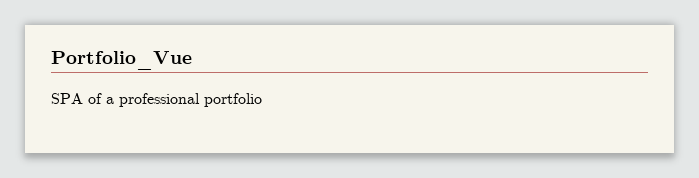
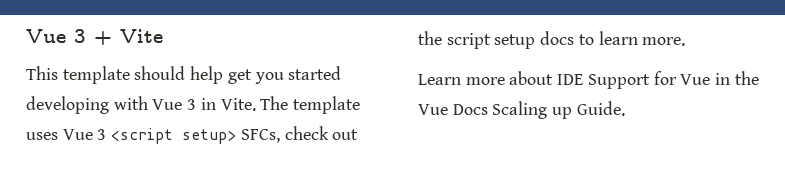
- Portfolio_Vue
- SPA of a professional portfolio
+ Vue 3 + Vite
+ This template should help get you started developing with Vue 3 in Vite. The template uses Vue 3 <script setup> SFCs, check out the script setup docs to learn more.
+ Learn more about IDE Support for Vue in the Vue Docs Scaling up Guide.

